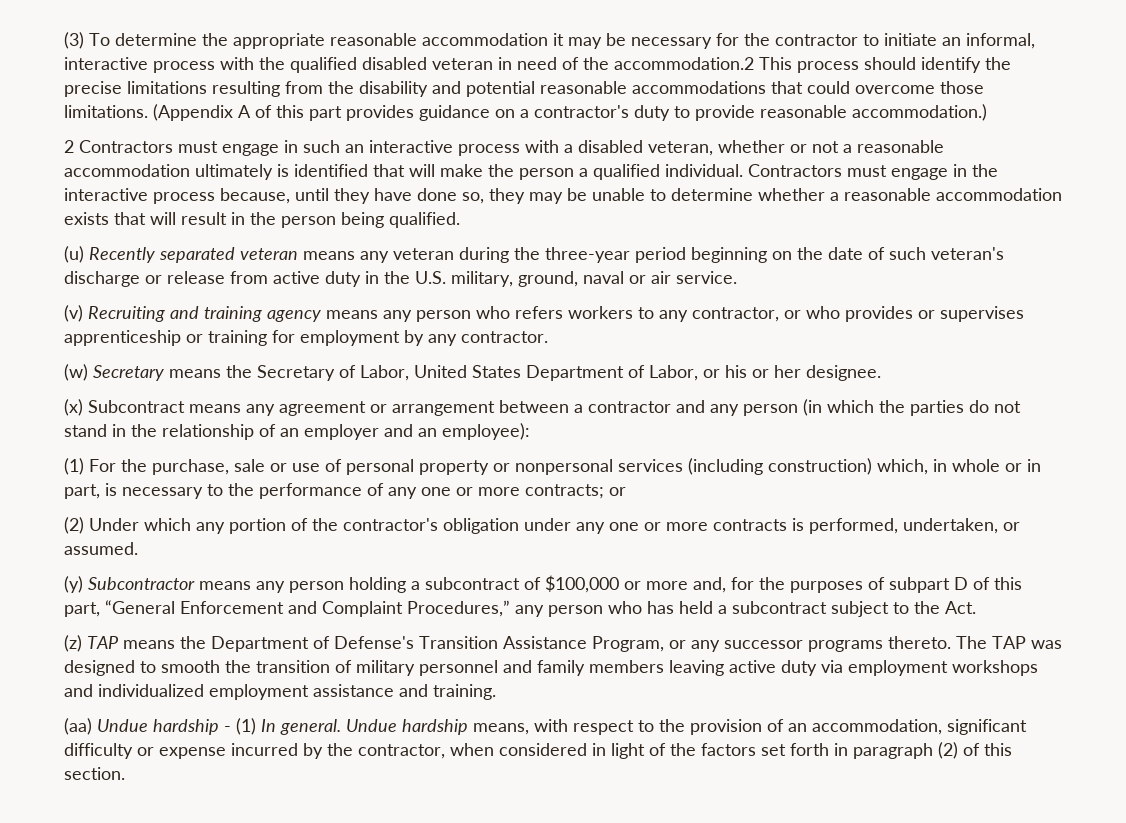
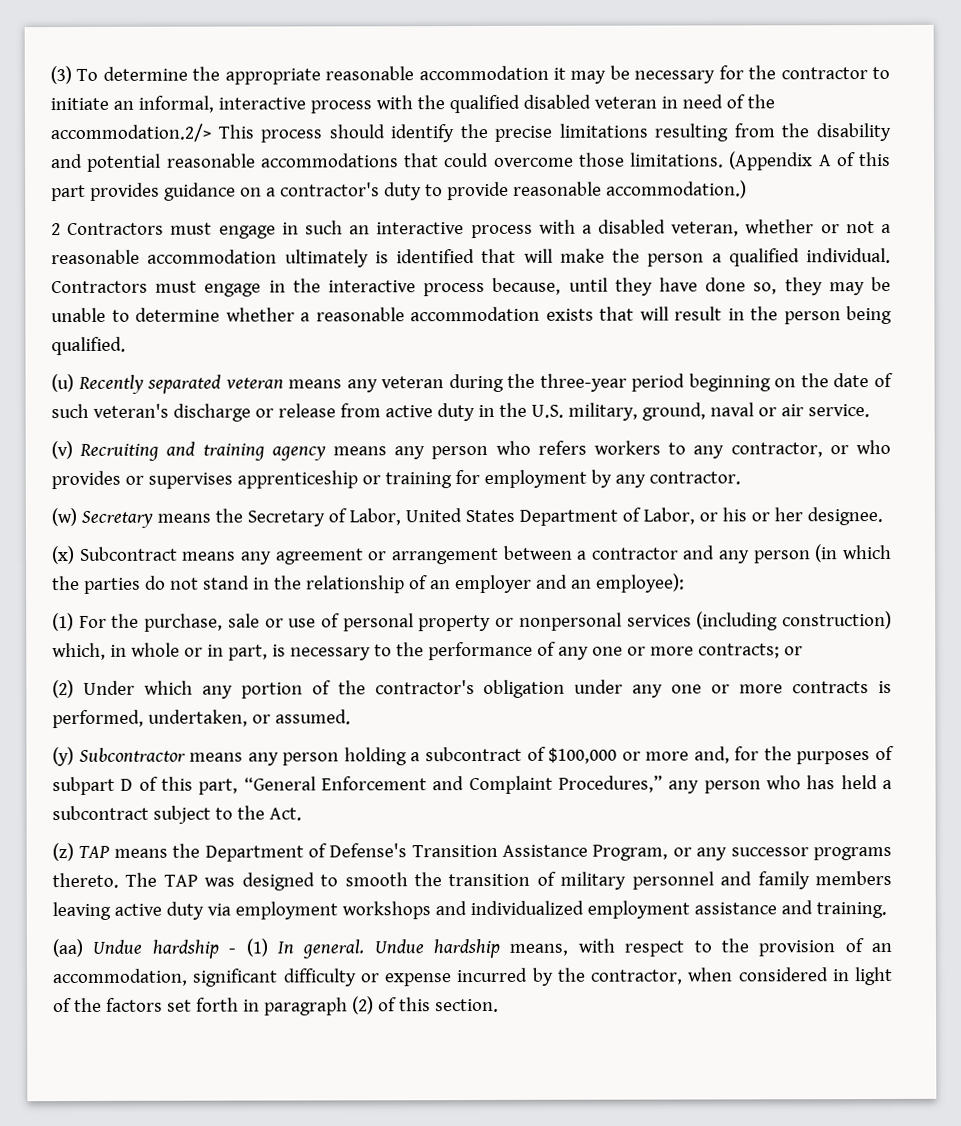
- (3) To determine the appropriate reasonable accommodation it may be necessary for the contractor to initiate an informal, interactive process with the qualified disabled veteran in need of the accommodation.2 This process should identify the precise limitations resulting from the disability and potential reasonable accommodations that could overcome those limitations.
+ (3) To determine the appropriate reasonable accommodation it may be necessary for the contractor to initiate an informal, interactive process with the qualified disabled veteran in need of the accommodation.2/> This process should identify the precise limitations resulting from the disability and potential reasonable accommodations that could overcome those limitations.

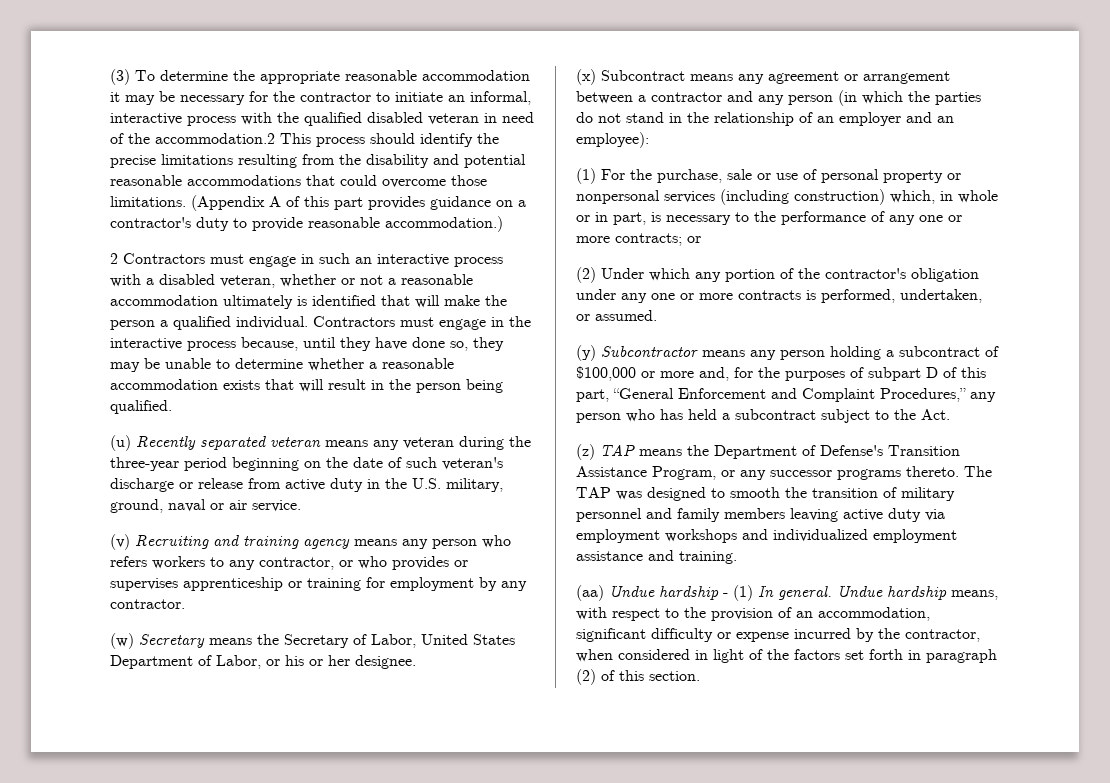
- (3) To determine the appropriate reasonable accommodation it may be necessary for the contractor to initiate an informal, interactive process with the qualified disabled veteran in need of the accommodation.2/> This process should identify the precise limitations resulting from the disability and potential reasonable accommodations that could overcome those limitations.
+ (3) To determine the appropriate reasonable accommodation it may be necessary for the contractor to initiate an informal, interactive process with the qualified disabled veteran in need of the accommodation.2 This process should identify the precise limitations resulting from the disability and potential reasonable accommodations that could overcome those limitations.

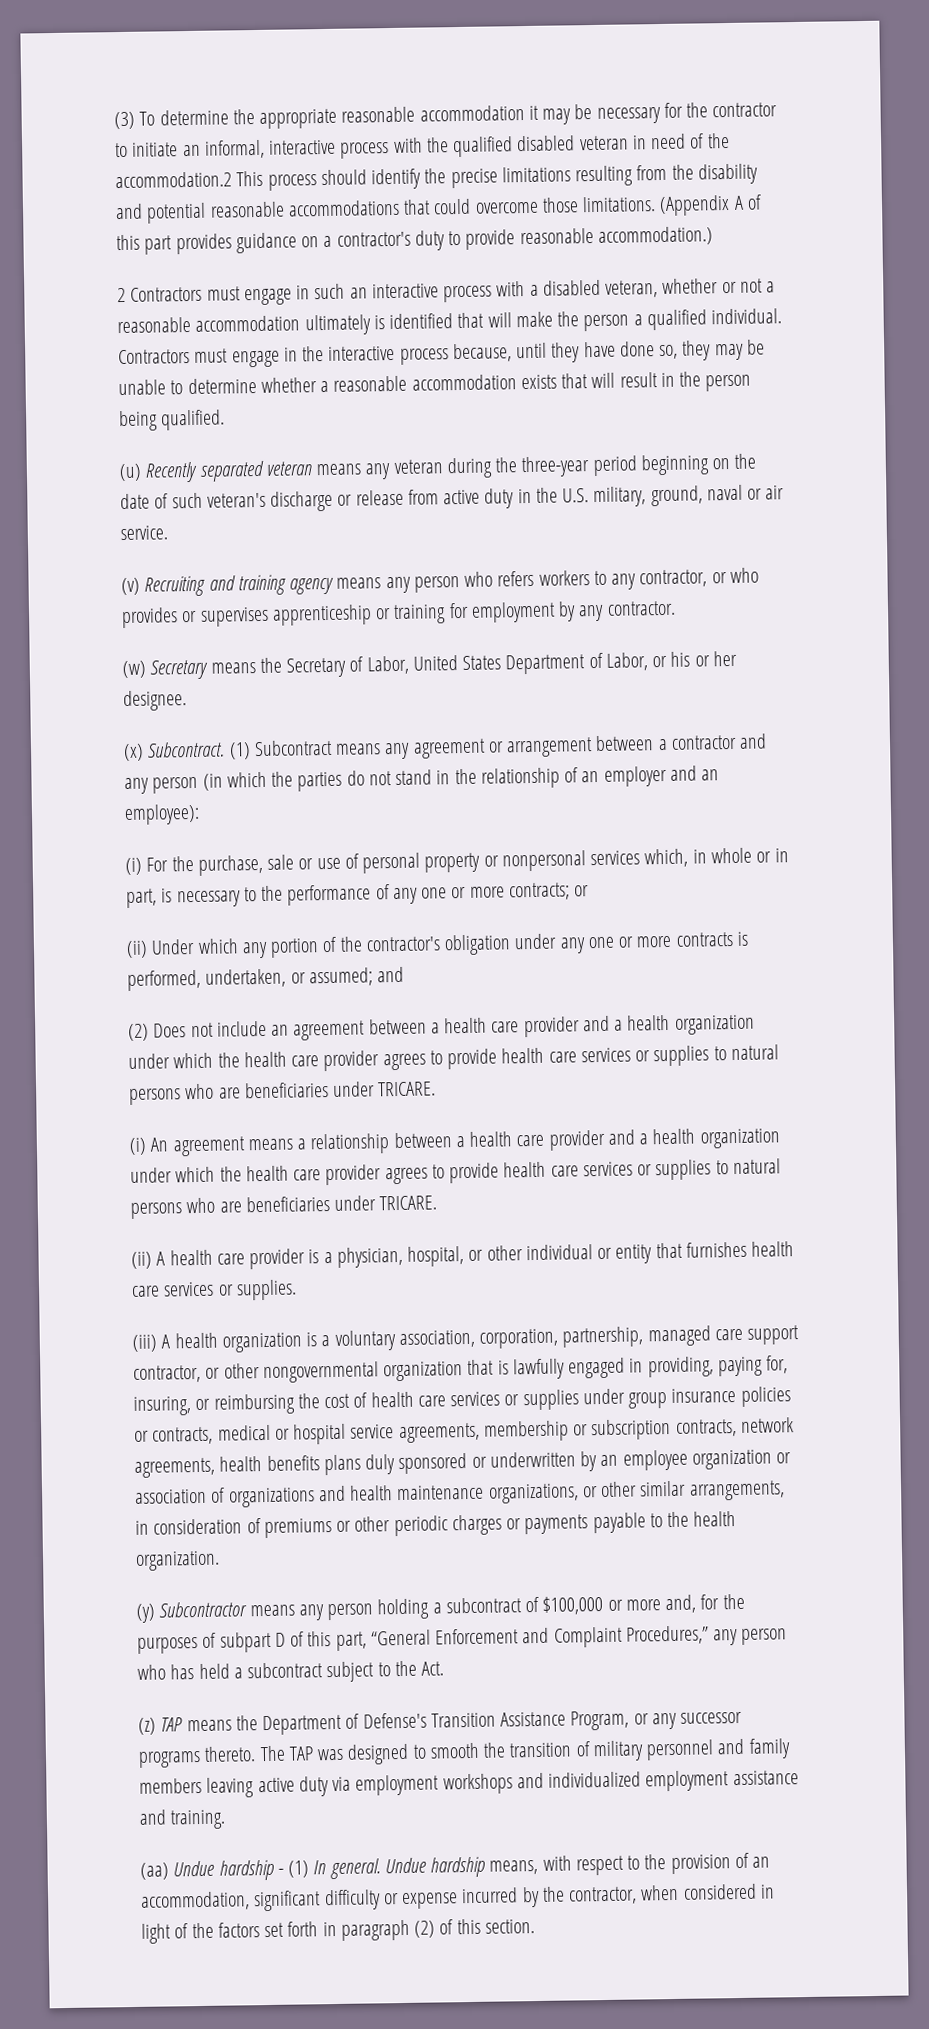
- (x) Subcontract means any agreement or arrangement between a contractor and any person (in which the parties do not stand in the relationship of an employer and an employee):
+ (x) Subcontract. (1) Subcontract means any agreement or arrangement between a contractor and any person (in which the parties do not stand in the relationship of an employer and an employee):
- (1) For the purchase, sale or use of personal property or nonpersonal services (including construction) which, in whole or in part, is necessary to the performance of any one or more contracts; or
+ (i) For the purchase, sale or use of personal property or nonpersonal services which, in whole or in part, is necessary to the performance of any one or more contracts; or
- (2) Under which any portion of the contractor's obligation under any one or more contracts is performed, undertaken, or assumed.
+ (ii) Under which any portion of the contractor's obligation under any one or more contracts is performed, undertaken, or assumed; and
+ (2) Does not include an agreement between a health care provider and a health organization under which the health care provider agrees to provide health care services or supplies to natural persons who are beneficiaries under TRICARE.
+ (i) An agreement means a relationship between a health care provider and a health organization under which the health care provider agrees to provide health care services or supplies to natural persons who are beneficiaries under TRICARE.
+ (ii) A health care provider is a physician, hospital, or other individual or entity that furnishes health care services or supplies.
+ (iii) A health organization is a voluntary association, corporation, partnership, managed care support contractor, or other nongovernmental organization that is lawfully engaged in providing, paying for, insuring, or reimbursing the cost of health care services or supplies under group insurance policies or contracts, medical or hospital service agreements, membership or subscription contracts, network agreements, health benefits plans duly sponsored or underwritten by an employee organization or association of organizations and health maintenance organizations, or other similar arrangements, in consideration of premiums or other periodic charges or payments payable to the health organization.

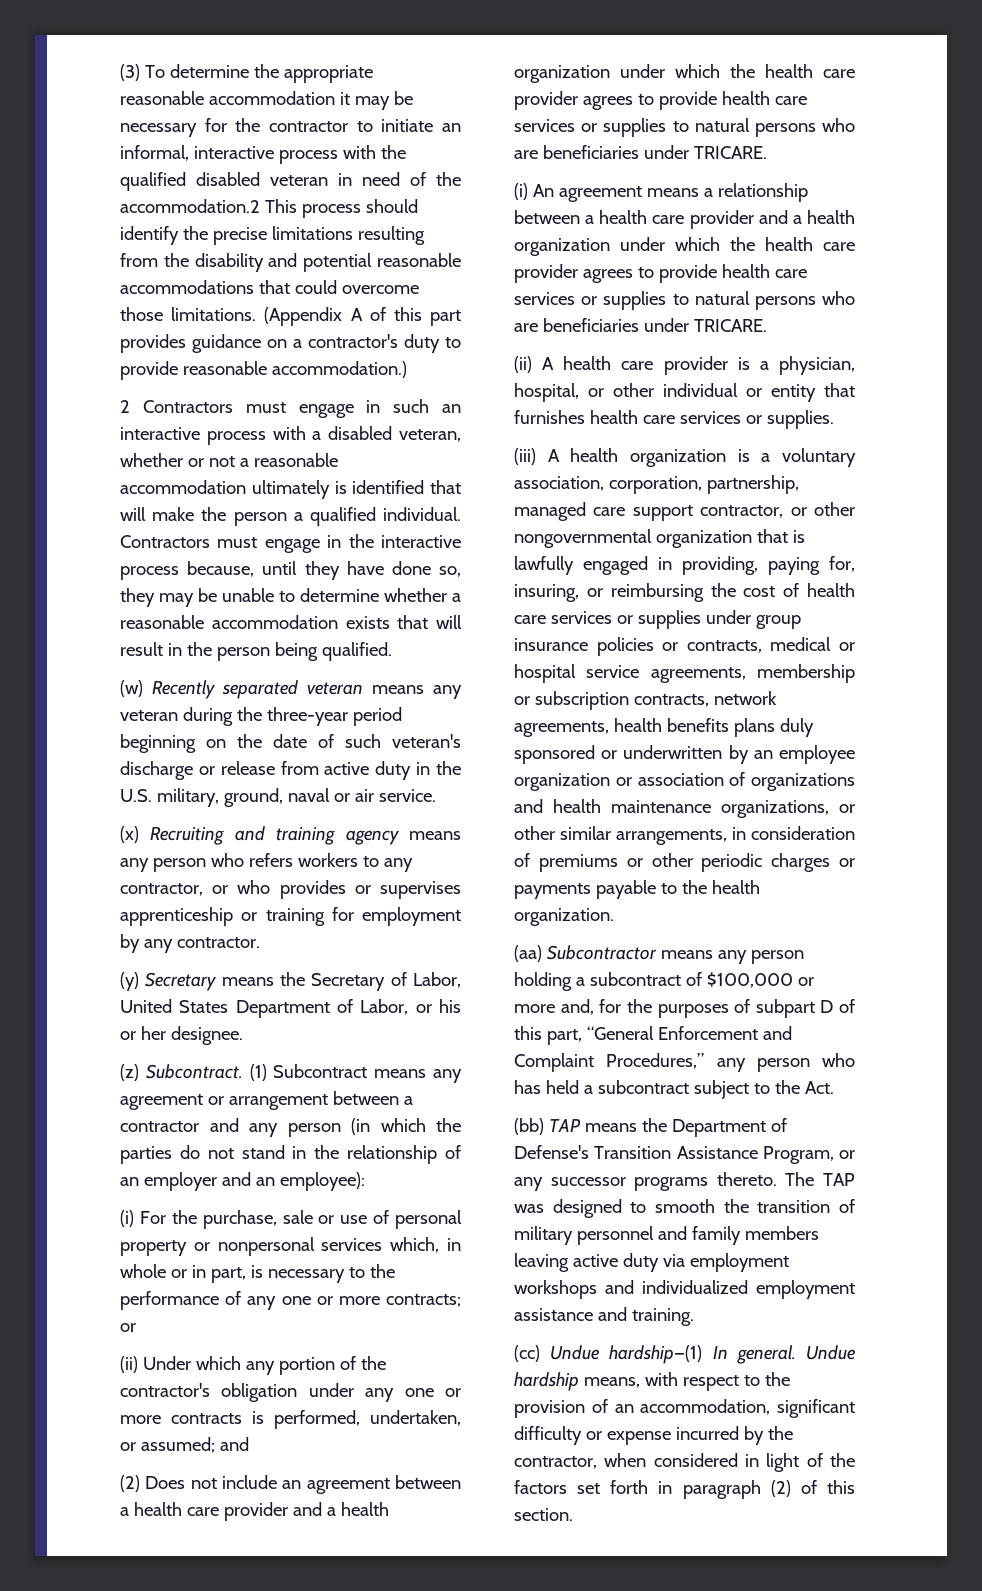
- (u) Recently separated veteran means any veteran during the three-year period beginning on the date of such veteran's discharge or release from active duty in the U.S. military, ground, naval or air service.
+ (w) Recently separated veteran means any veteran during the three-year period beginning on the date of such veteran's discharge or release from active duty in the U.S. military, ground, naval or air service.
- (v) Recruiting and training agency means any person who refers workers to any contractor, or who provides or supervises apprenticeship or training for employment by any contractor.
+ (x) Recruiting and training agency means any person who refers workers to any contractor, or who provides or supervises apprenticeship or training for employment by any contractor.
- (w) Secretary means the Secretary of Labor, United States Department of Labor, or his or her designee.
+ (y) Secretary means the Secretary of Labor, United States Department of Labor, or his or her designee.
- (x) Subcontract.
+ (z) Subcontract.
- (y) Subcontractor means any person holding a subcontract of $100,000 or more and, for the purposes of subpart D of this part, “General Enforcement and Complaint Procedures,” any person who has held a subcontract subject to the Act.
+ (aa) Subcontractor means any person holding a subcontract of $100,000 or more and, for the purposes of subpart D of this part, “General Enforcement and Complaint Procedures,” any person who has held a subcontract subject to the Act.
- (z) TAP means the Department of Defense's Transition Assistance Program, or any successor programs thereto.
+ (bb) TAP means the Department of Defense's Transition Assistance Program, or any successor programs thereto.
- (aa) Undue hardship - (1) In general.
+ (cc) Undue hardship—(1) In general.

